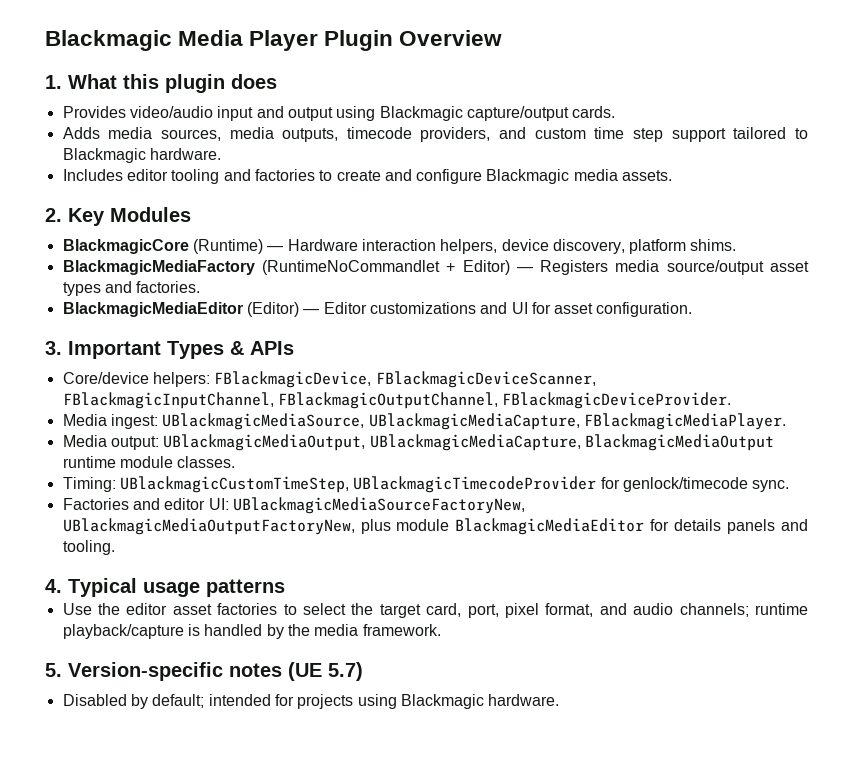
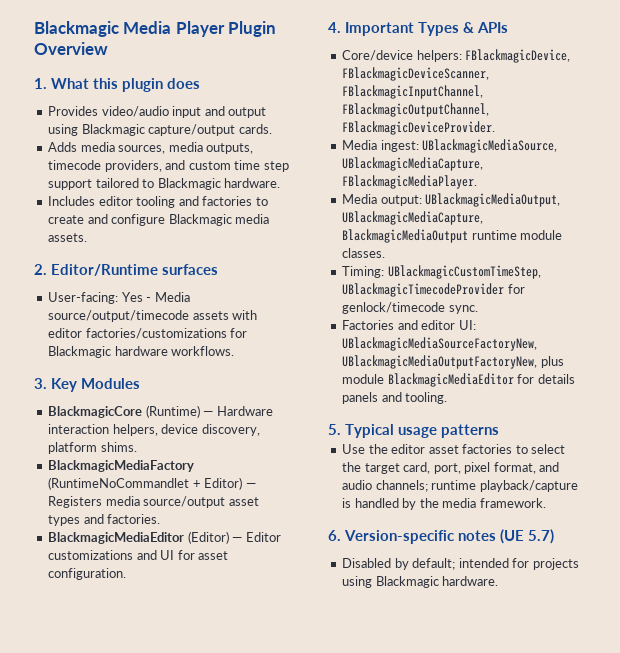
- 2. Key Modules
+ 2. Editor/Runtime surfaces
+ User-facing: Yes - Media source/output/timecode assets with editor factories/customizations for Blackmagic hardware workflows.
+ 3. Key Modules
- 3. Important Types & APIs
+ 4. Important Types & APIs
- 4. Typical usage patterns
+ 5. Typical usage patterns
- 5. Version-specific notes (UE 5.7)
+ 6. Version-specific notes (UE 5.7)

